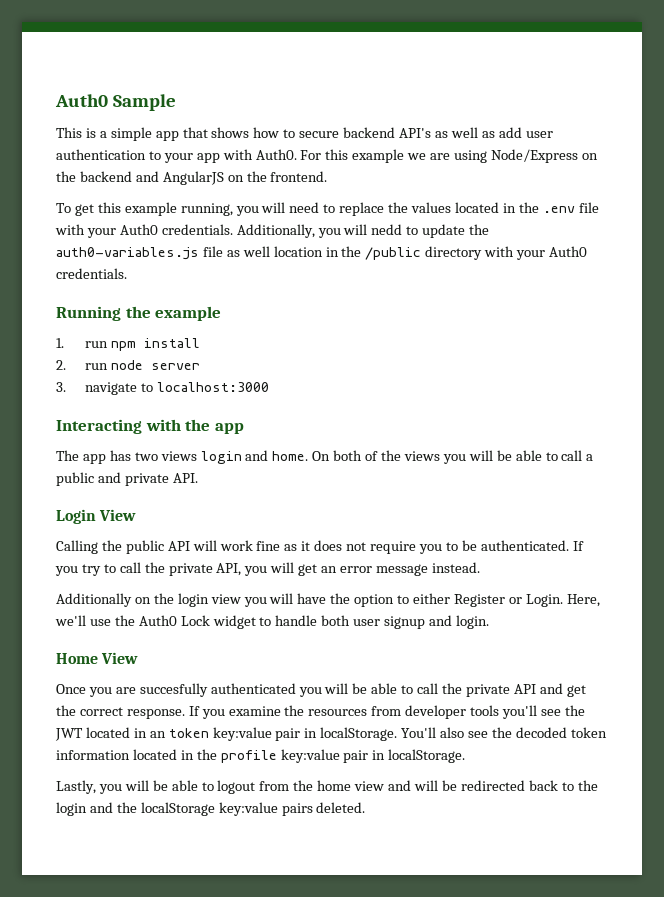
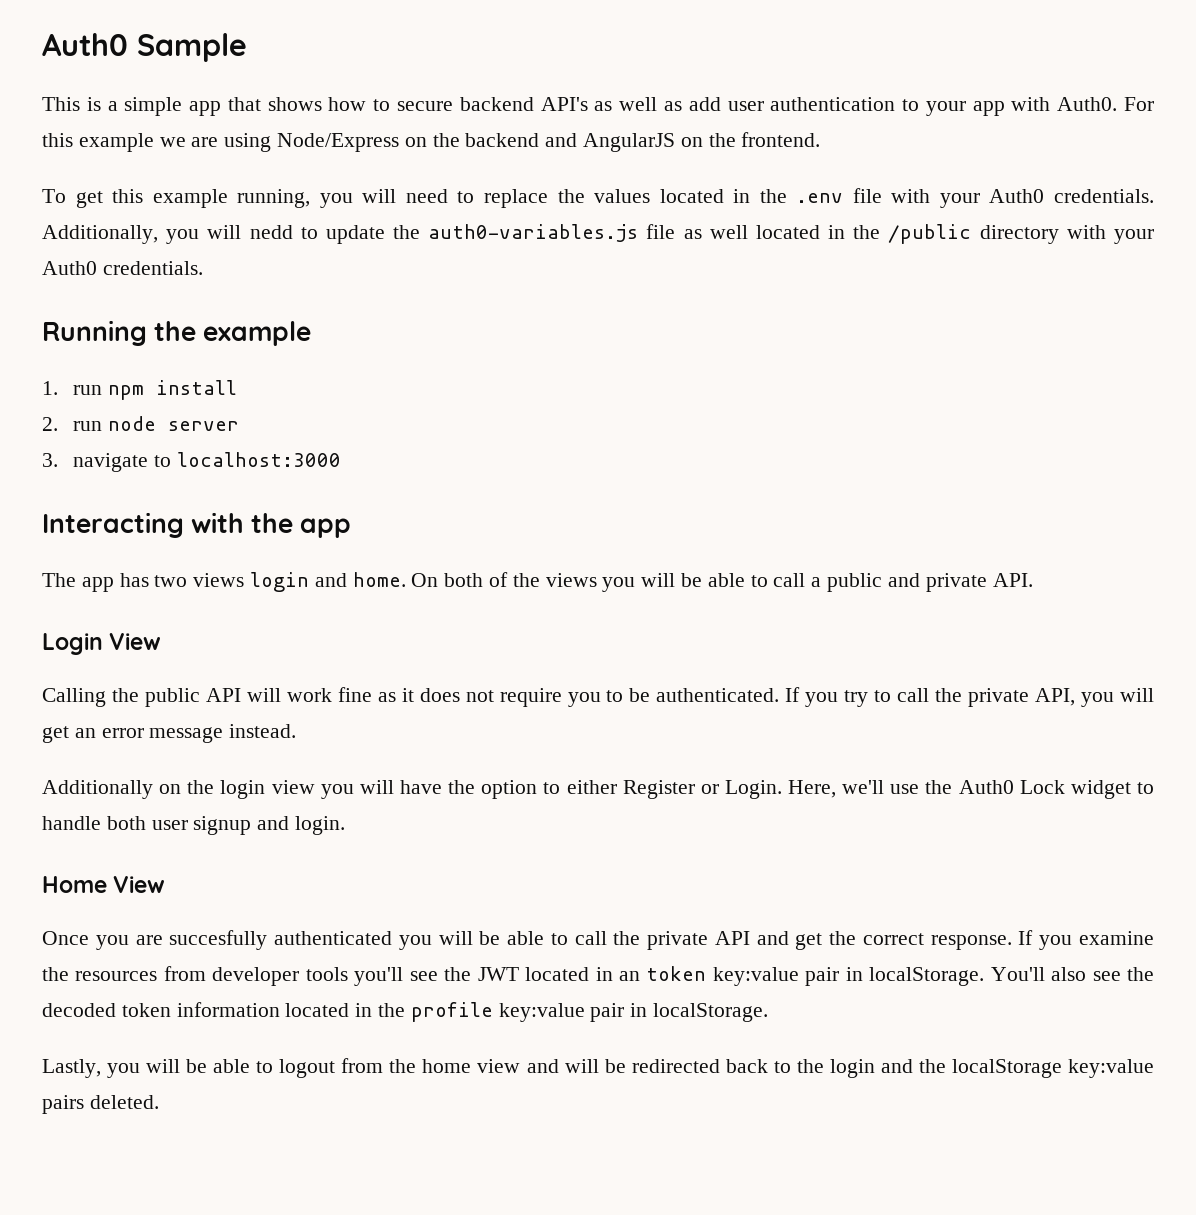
- Additionally, you will nedd to update the auth0-variables.js file as well location in the /public directory with your Auth0 credentials.
+ Additionally, you will nedd to update the auth0-variables.js file as well located in the /public directory with your Auth0 credentials.

